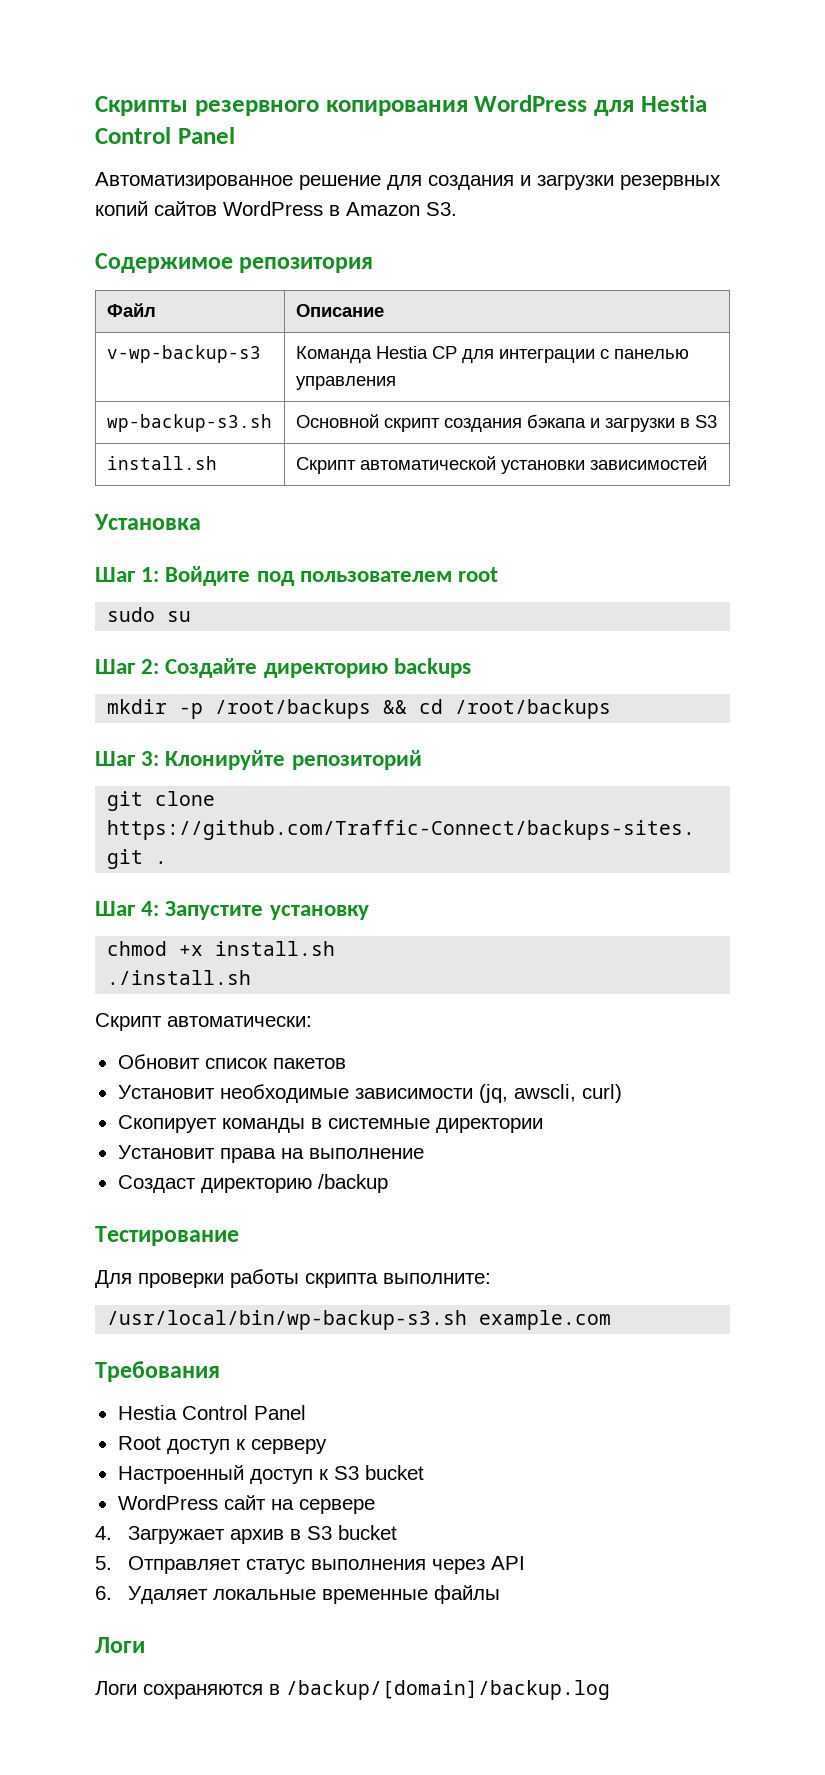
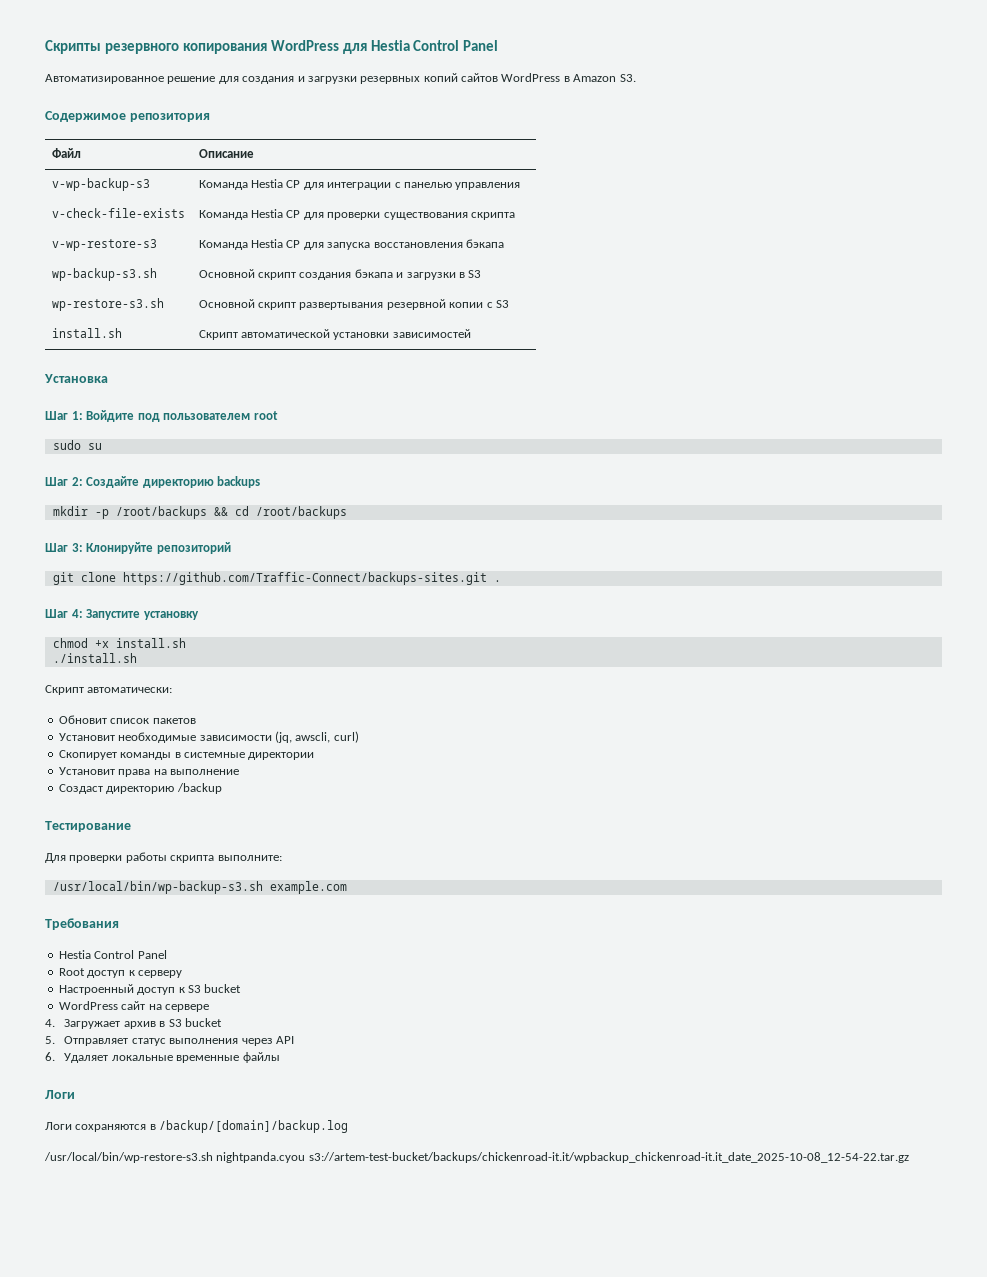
+ v-check-file-exists | Команда Hestia CP для проверки существования скрипта
+ v-wp-restore-s3 | Команда Hestia CP для запуска восстановления бэкапа
+ wp-restore-s3.sh | Основной скрипт развертывания резервной копии с S3
+ /usr/local/bin/wp-restore-s3.sh nightpanda.cyou s3://artem-test-bucket/backups/chickenroad-it.it/wpbackup_chickenroad-it.it_date_2025-10-08_12-54-22.tar.gz

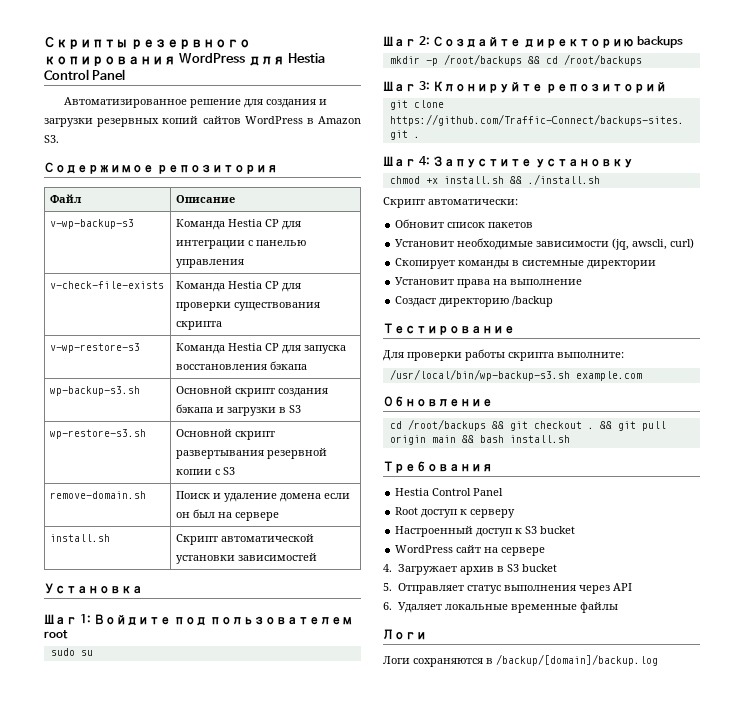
+ remove-domain.sh | Поиск и удаление домена если он был на сервере
- chmod +x install.sh
- ./install.sh
+ chmod +x install.sh && ./install.sh
+ Обновление
+ cd /root/backups && git checkout . && git pull origin main && bash install.sh
- /usr/local/bin/wp-restore-s3.sh nightpanda.cyou s3://artem-test-bucket/backups/chickenroad-it.it/wpbackup_chickenroad-it.it_date_2025-10-08_12-54-22.tar.gz

